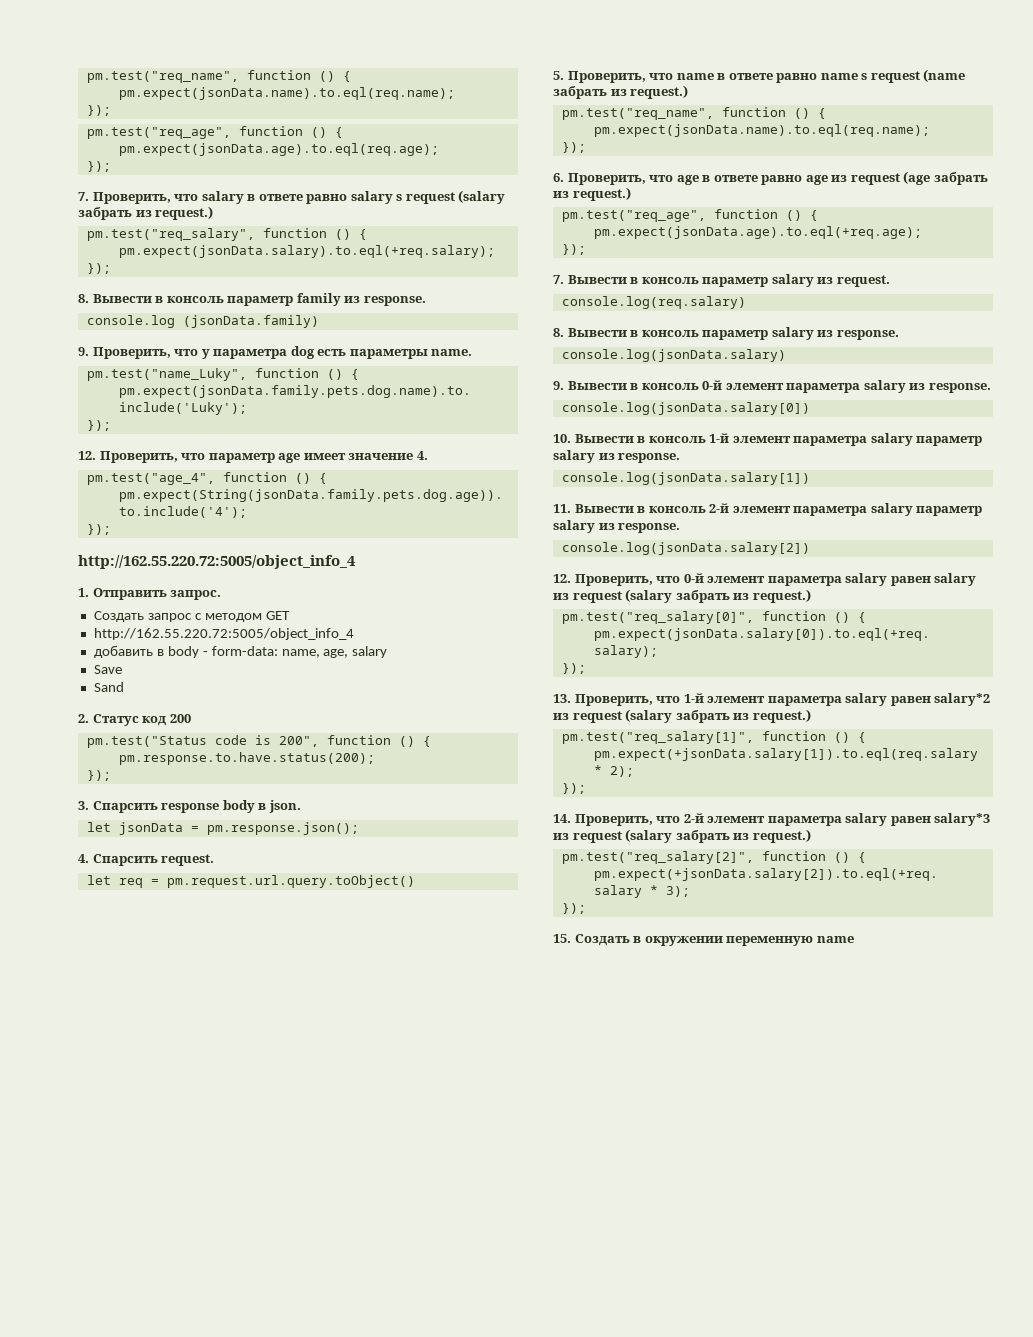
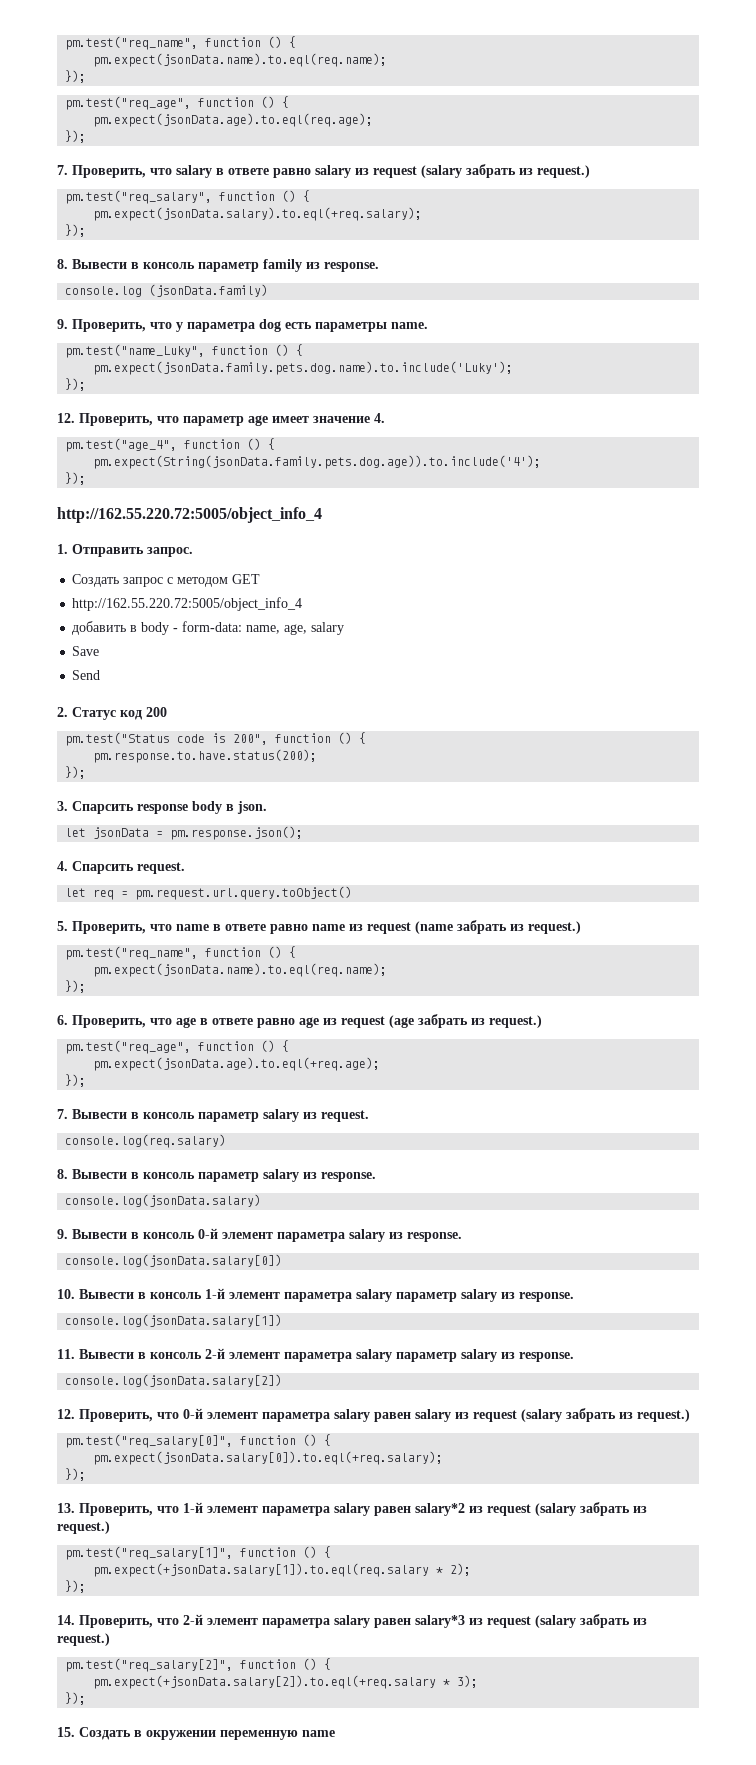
- 7. Проверить, что salary в ответе равно salary s request (salary забрать из request.)
+ 7. Проверить, что salary в ответе равно salary из request (salary забрать из request.)
- Sand
+ Send
- 5. Проверить, что name в ответе равно name s request (name забрать из request.)
+ 5. Проверить, что name в ответе равно name из request (name забрать из request.)

